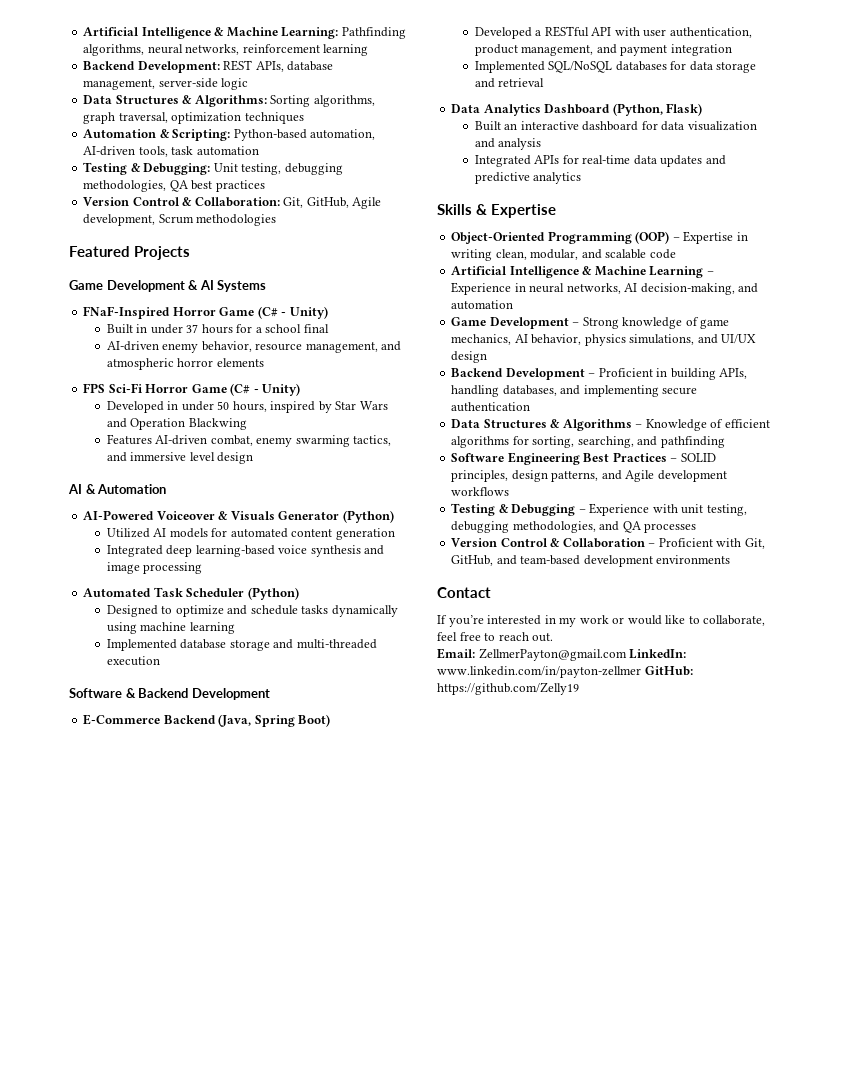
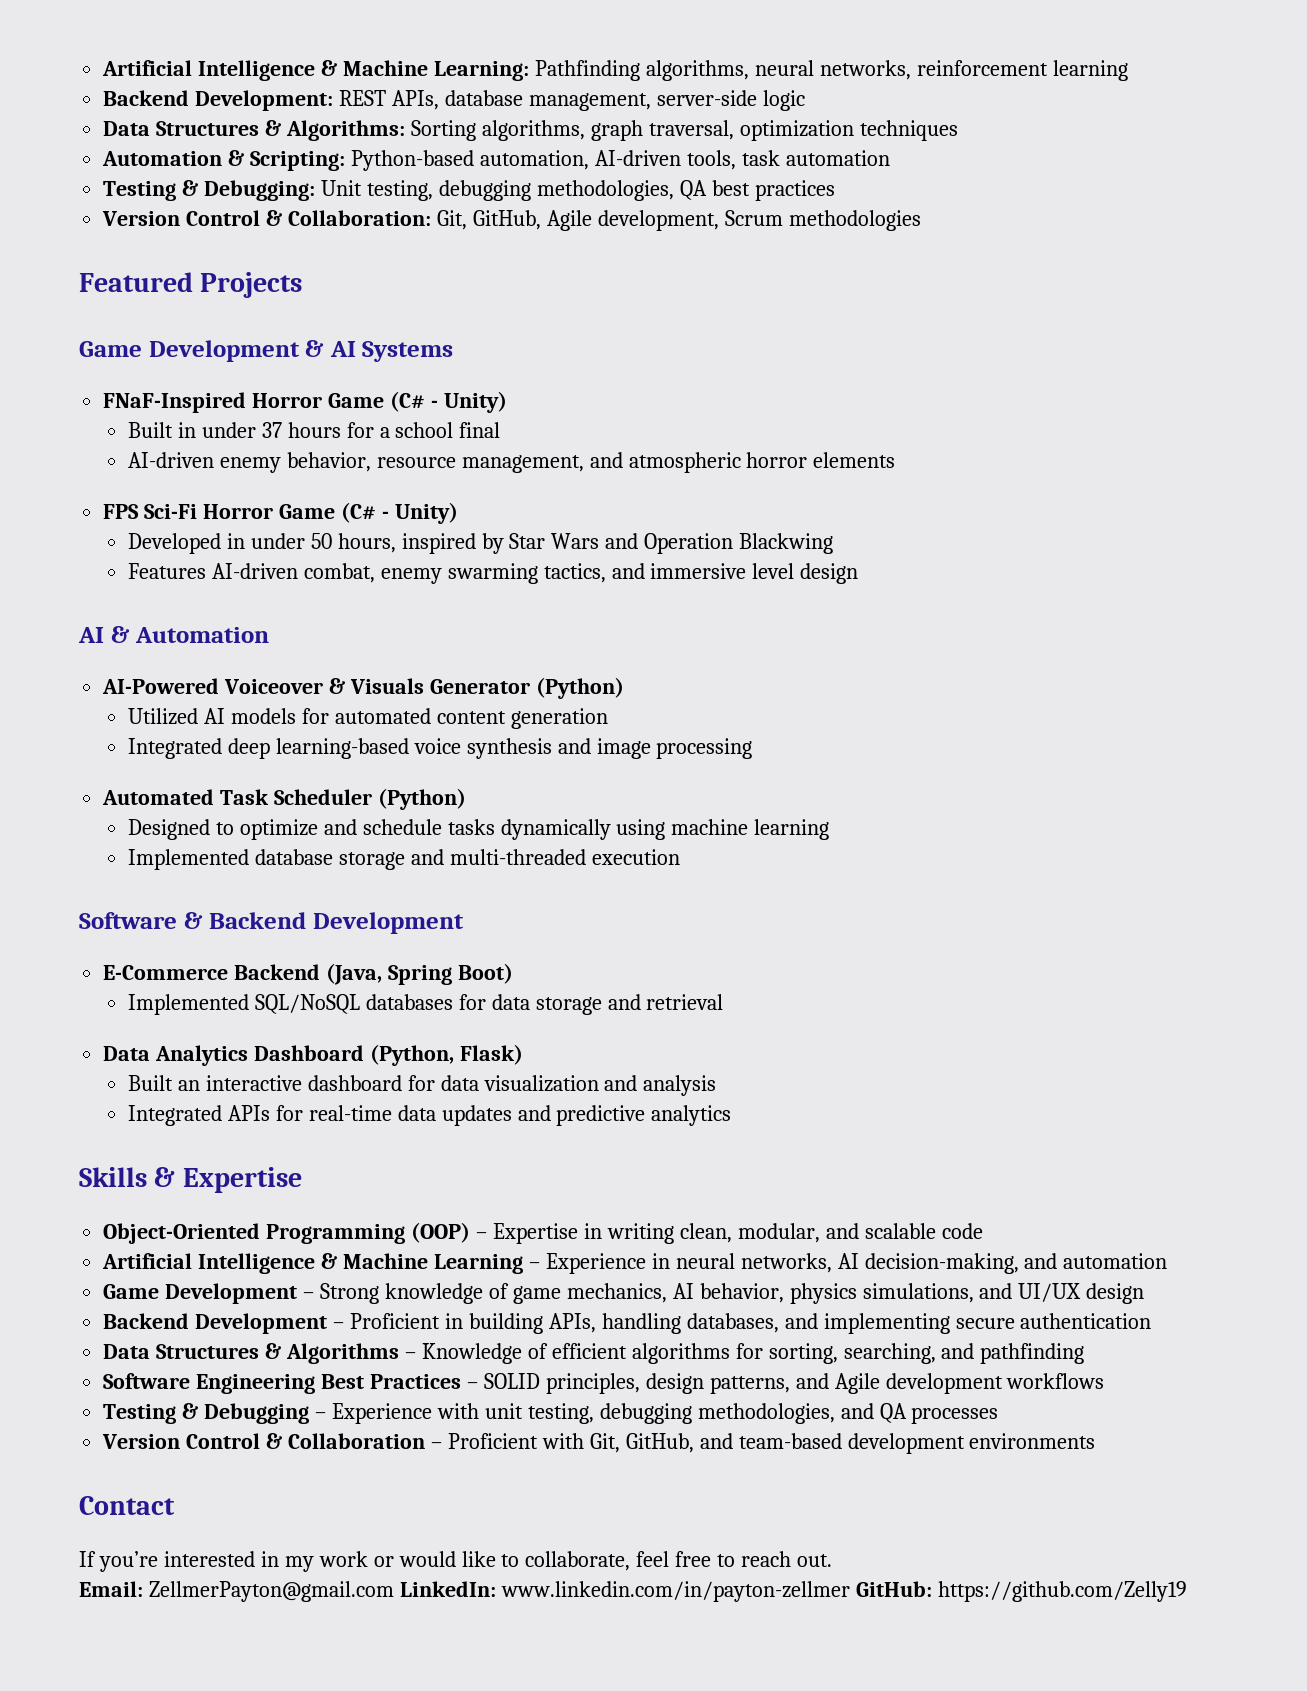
- Developed a RESTful API with user authentication, product management, and payment integration

